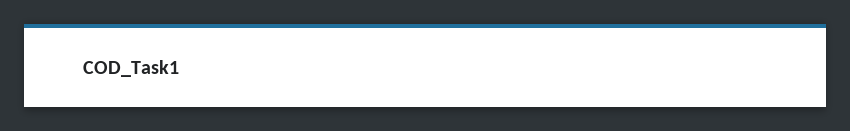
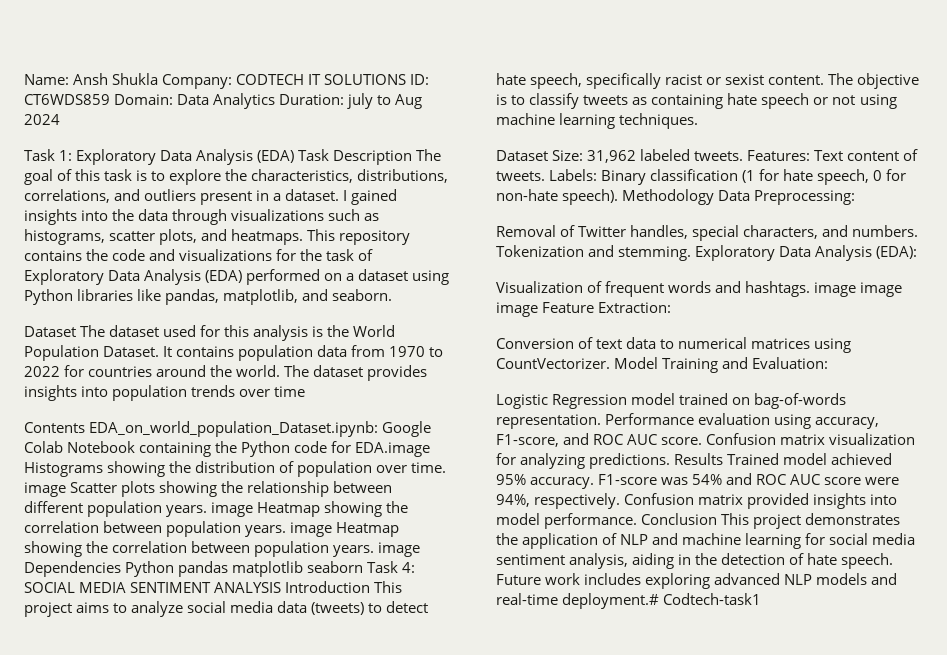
- COD_Task1
+ Name: Ansh Shukla Company: CODTECH IT SOLUTIONS ID: CT6WDS859 Domain: Data Analytics Duration: july to Aug 2024
+ Task 1: Exploratory Data Analysis (EDA) Task Description The goal of this task is to explore the characteristics, distributions, correlations, and outliers present in a dataset. I gained insights into the data through visualizations such as histograms, scatter plots, and heatmaps. This repository contains the code and visualizations for the task of Exploratory Data Analysis (EDA) performed on a dataset using Python libraries like pandas, matplotlib, and seaborn.
+ Dataset The dataset used for this analysis is the World Population Dataset. It contains population data from 1970 to 2022 for countries around the world. The dataset provides insights into population trends over time
+ Contents EDA_on_world_population_Dataset.ipynb: Google Colab Notebook containing the Python code for EDA.image Histograms showing the distribution of population over time. image Scatter plots showing the relationship between different population years. image Heatmap showing the correlation between population years. image Heatmap showing the correlation between population years. image Dependencies Python pandas matplotlib seaborn Task 4: SOCIAL MEDIA SENTIMENT ANALYSIS Introduction This project aims to analyze social media data (tweets) to detect hate speech, specifically racist or sexist content. The objective is to classify tweets as containing hate speech or not using machine learning techniques.
+ Dataset Size: 31,962 labeled tweets. Features: Text content of tweets. Labels: Binary classification (1 for hate speech, 0 for non-hate speech). Methodology Data Preprocessing:
+ Removal of Twitter handles, special characters, and numbers. Tokenization and stemming. Exploratory Data Analysis (EDA):
+ Visualization of frequent words and hashtags. image image image Feature Extraction:
+ Conversion of text data to numerical matrices using CountVectorizer. Model Training and Evaluation:
+ Logistic Regression model trained on bag-of-words representation. Performance evaluation using accuracy, F1-score, and ROC AUC score. Confusion matrix visualization for analyzing predictions. Results Trained model achieved 95% accuracy. F1-score was 54% and ROC AUC score were 94%, respectively. Confusion matrix provided insights into model performance. Conclusion This project demonstrates the application of NLP and machine learning for social media sentiment analysis, aiding in the detection of hate speech. Future work includes exploring advanced NLP models and real-time deployment.# Codtech-task1

